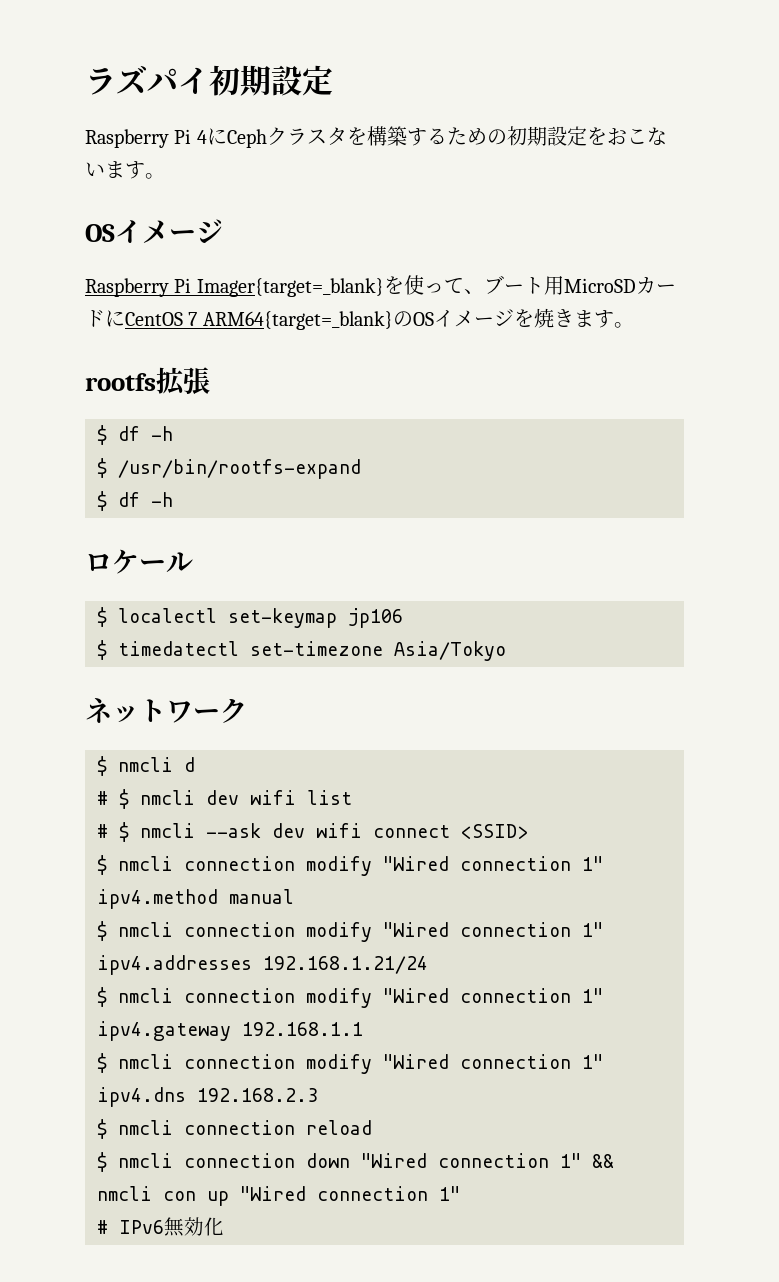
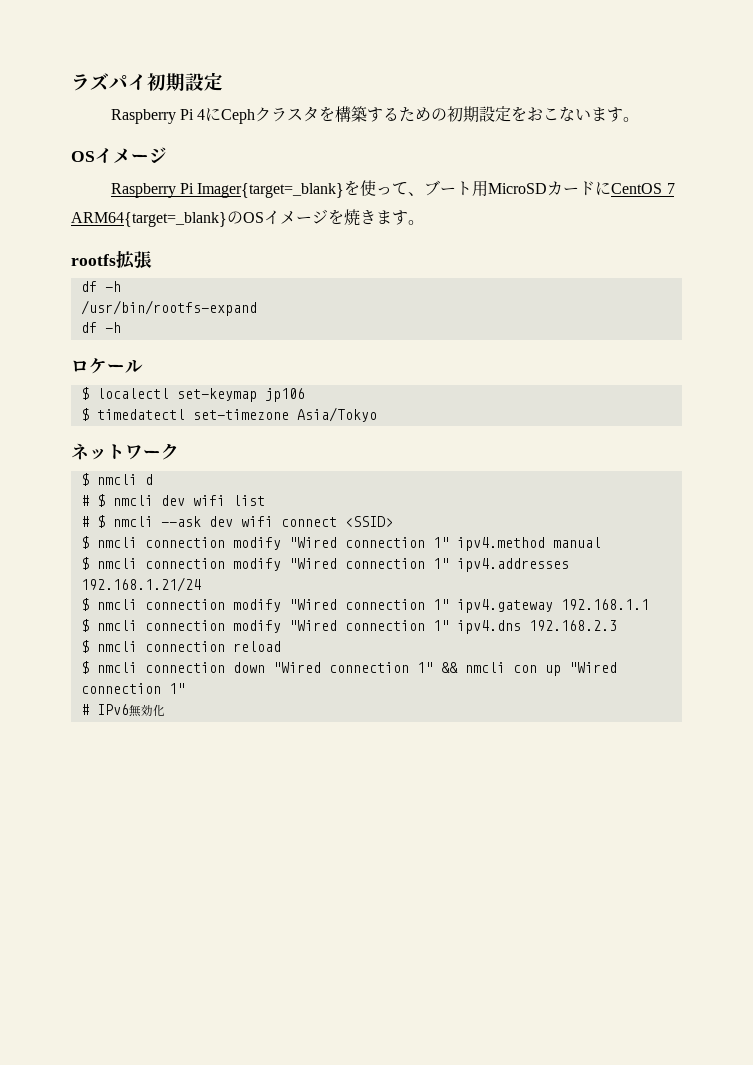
  rootfs拡張
- $ df -h
- $ /usr/bin/rootfs-expand
- $ df -h
+ df -h
+ /usr/bin/rootfs-expand
+ df -h

